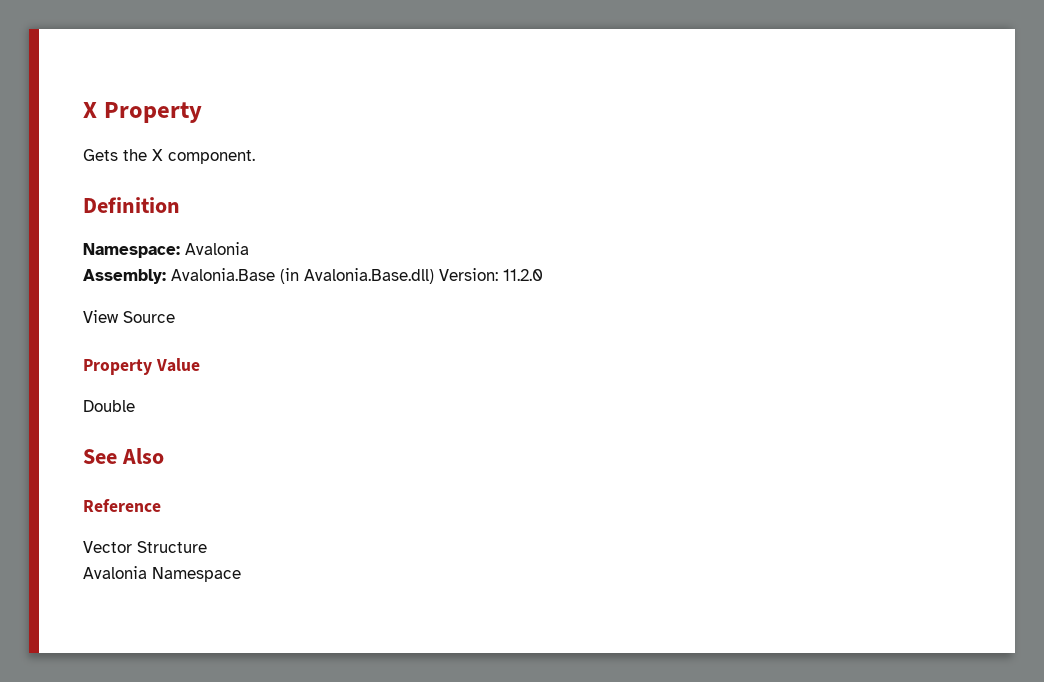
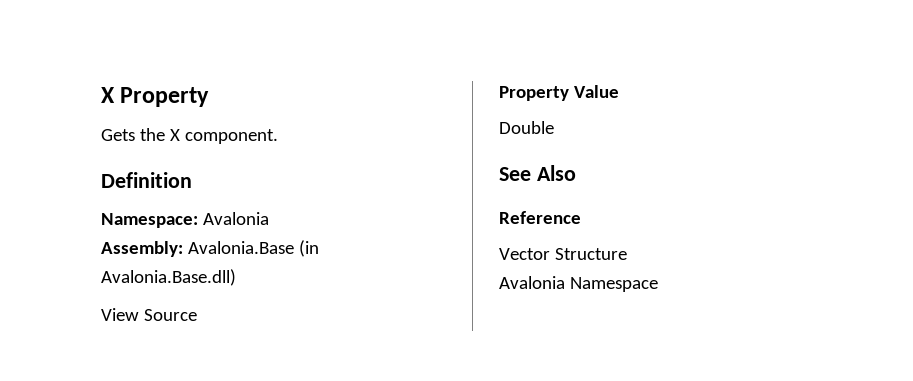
- Assembly: Avalonia.Base (in Avalonia.Base.dll) Version: 11.2.0
+ Assembly: Avalonia.Base (in Avalonia.Base.dll)

